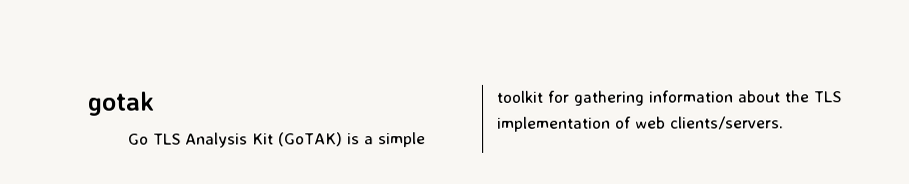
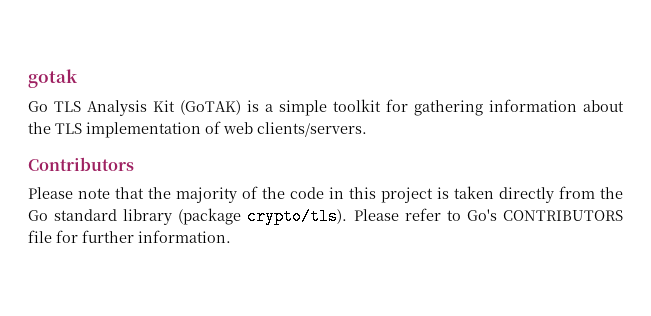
+ Contributors
+ Please note that the majority of the code in this project is taken directly from the Go standard library (package crypto/tls). Please refer to Go's CONTRIBUTORS file for further information.

